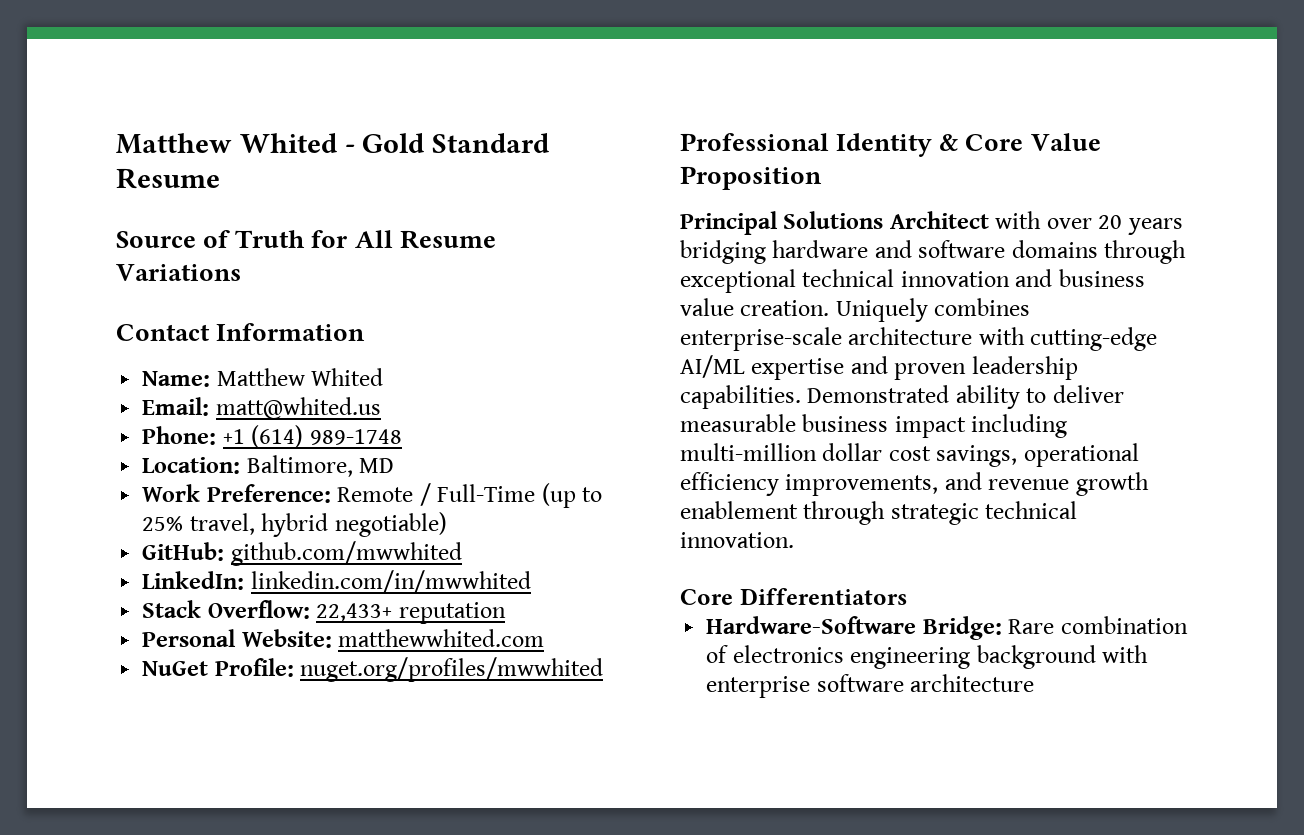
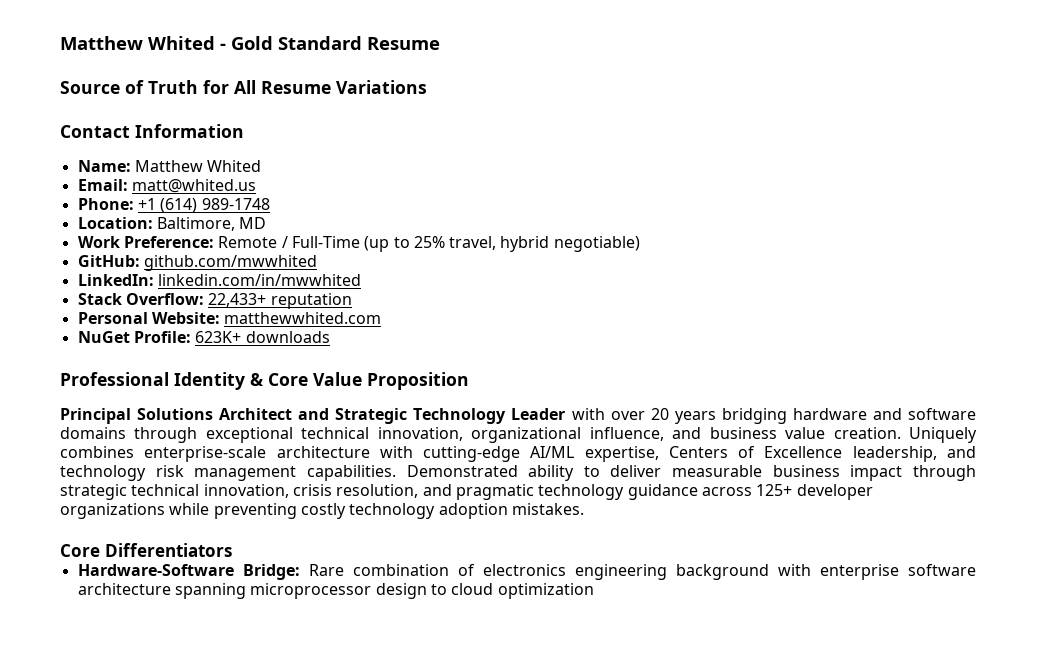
- NuGet Profile: nuget.org/profiles/mwwhited
+ NuGet Profile: 623K+ downloads
- Principal Solutions Architect with over 20 years bridging hardware and software domains through exceptional technical innovation and business value creation.
+ Principal Solutions Architect and Strategic Technology Leader with over 20 years bridging hardware and software domains through exceptional technical innovation, organizational influence, and business value creation.
- Uniquely combines enterprise-scale architecture with cutting-edge AI/ML expertise and proven leadership capabilities.
+ Uniquely combines enterprise-scale architecture with cutting-edge AI/ML expertise, Centers of Excellence leadership, and technology risk management capabilities.
- Demonstrated ability to deliver measurable business impact including multi-million dollar cost savings, operational efficiency improvements, and revenue growth enablement through strategic technical innovation.
+ Demonstrated ability to deliver measurable business impact through strategic technical innovation, crisis resolution, and pragmatic technology guidance across 125+ developer organizations while preventing costly technology adoption mistakes.
- Hardware-Software Bridge: Rare combination of electronics engineering background with enterprise software architecture
+ Hardware-Software Bridge: Rare combination of electronics engineering background with enterprise software architecture spanning microprocessor design to cloud optimization

